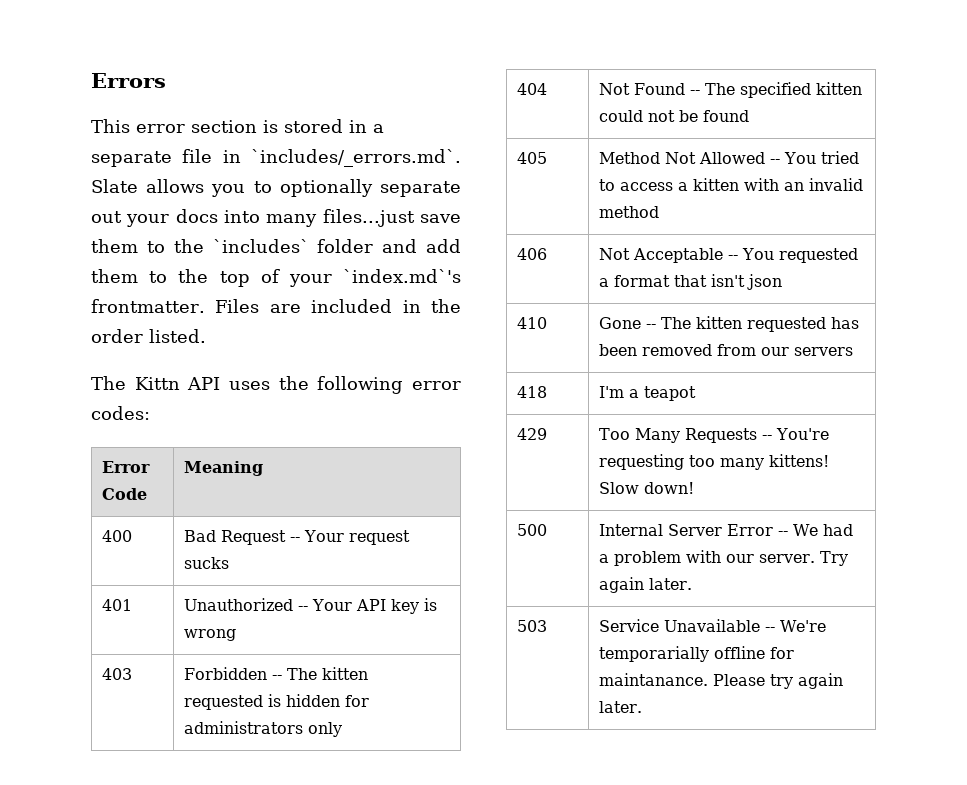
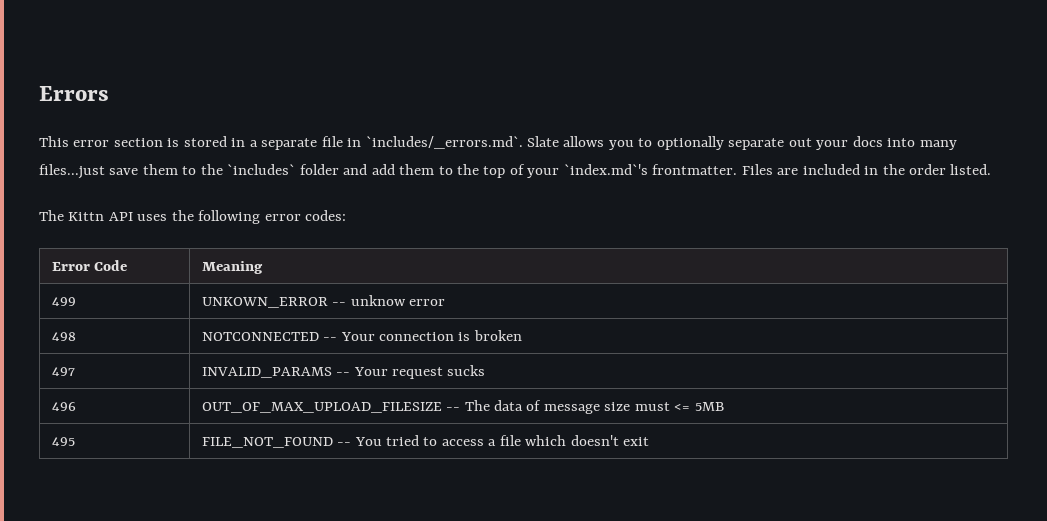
- 400 | Bad Request -- Your request sucks
- 401 | Unauthorized -- Your API key is wrong
- 403 | Forbidden -- The kitten requested is hidden for administrators only
- 404 | Not Found -- The specified kitten could not be found
- 405 | Method Not Allowed -- You tried to access a kitten with an invalid method
- 406 | Not Acceptable -- You requested a format that isn't json
- 410 | Gone -- The kitten requested has been removed from our servers
- 418 | I'm a teapot
- 429 | Too Many Requests -- You're requesting too many kittens! Slow down!
- 500 | Internal Server Error -- We had a problem with our server. Try again later.
- 503 | Service Unavailable -- We're temporarially offline for maintanance. Please try again later.
+ 499 | UNKOWN_ERROR -- unknow error
+ 498 | NOTCONNECTED -- Your connection is broken
+ 497 | INVALID_PARAMS -- Your request sucks
+ 496 | OUT_OF_MAX_UPLOAD_FILESIZE -- The data of message size must <= 5MB
+ 495 | FILE_NOT_FOUND -- You tried to access a file which doesn't exit

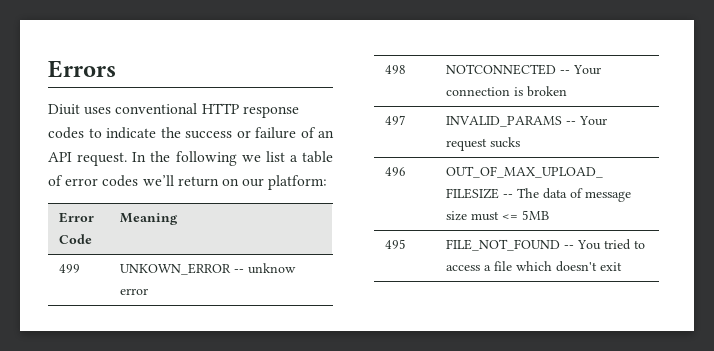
- This error section is stored in a separate file in `includes/_errors.md`. Slate allows you to optionally separate out your docs into many files...just save them to the `includes` folder and add them to the top of your `index.md`'s frontmatter. Files are included in the order listed.
- The Kittn API uses the following error codes:
+ Diuit uses conventional HTTP response codes to indicate the success or failure of an API request. In the following we list a table of error codes we’ll return on our platform:

